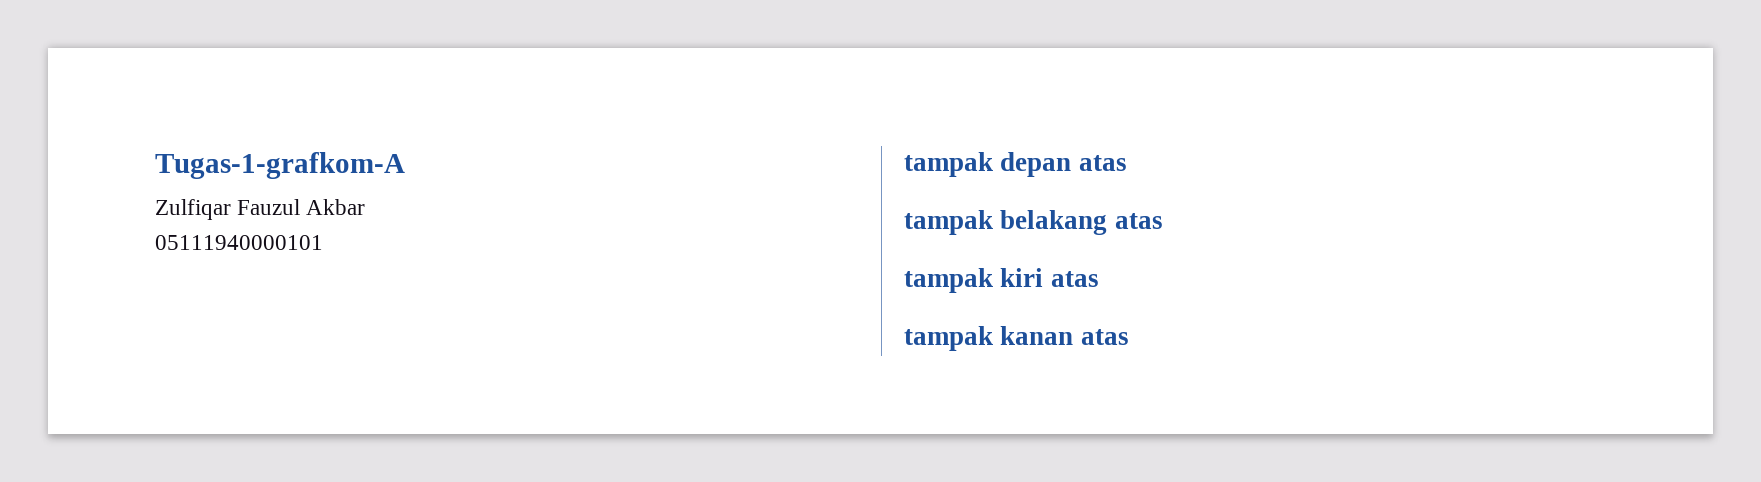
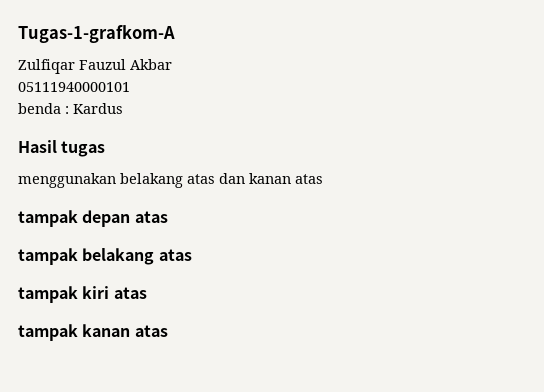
+ benda : Kardus
+ Hasil tugas
+ menggunakan belakang atas dan kanan atas

